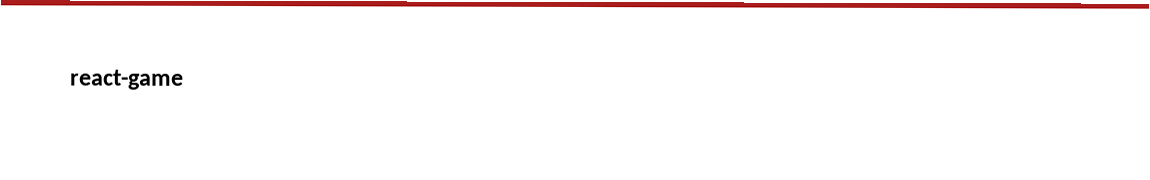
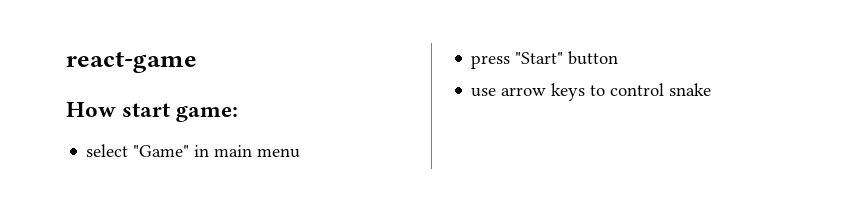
+ How start game:
+ select "Game" in main menu
+ press "Start" button
+ use arrow keys to control snake

